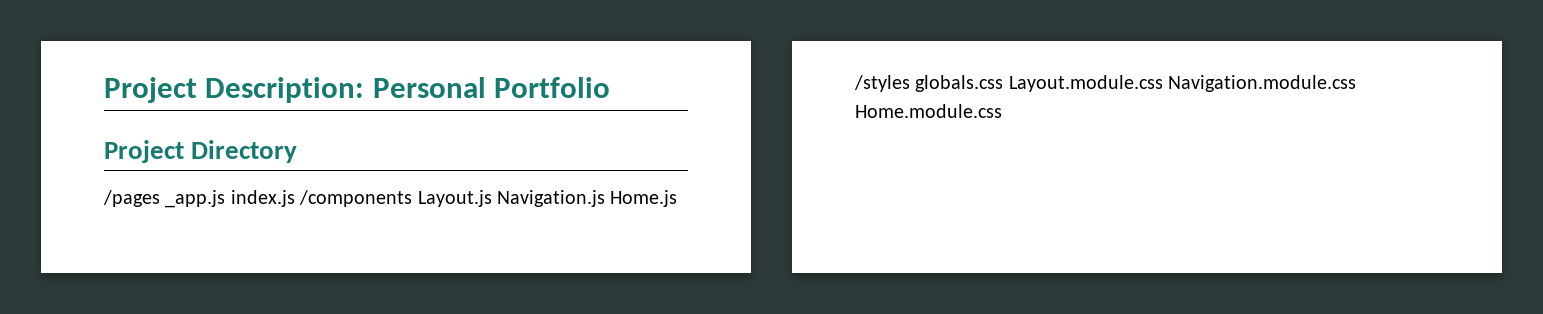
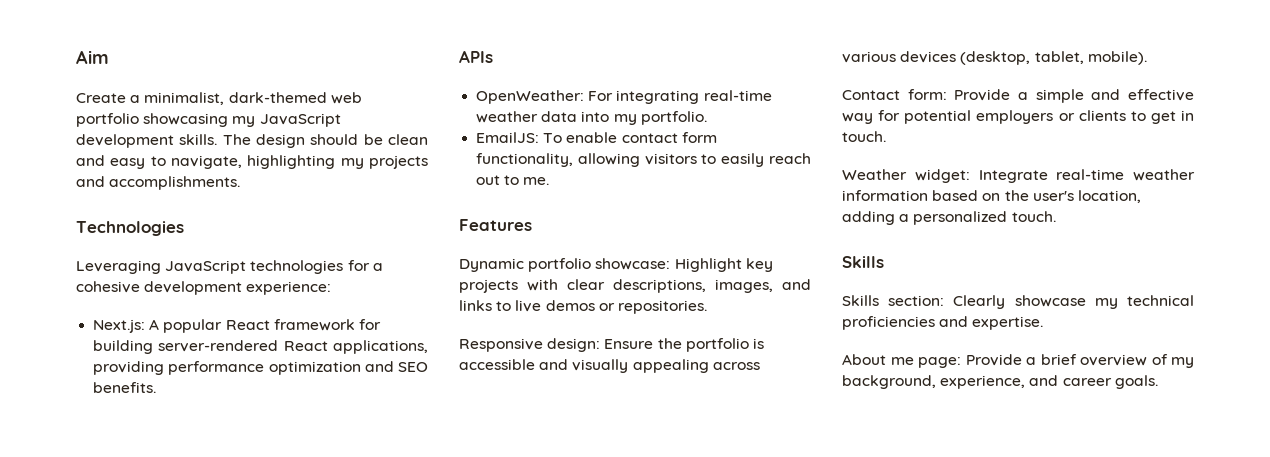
- Project Description: Personal Portfolio
- Project Directory
- /pages _app.js index.js /components Layout.js Navigation.js Home.js /styles globals.css Layout.module.css Navigation.module.css Home.module.css
+ Aim
+ Create a minimalist, dark-themed web portfolio showcasing my JavaScript development skills. The design should be clean and easy to navigate, highlighting my projects and accomplishments.
+ Technologies
+ Leveraging JavaScript technologies for a cohesive development experience:
+ Next.js: A popular React framework for building server-rendered React applications, providing performance optimization and SEO benefits.
+ APIs
+ OpenWeather: For integrating real-time weather data into my portfolio.
+ EmailJS: To enable contact form functionality, allowing visitors to easily reach out to me.
+ Features
+ Dynamic portfolio showcase: Highlight key projects with clear descriptions, images, and links to live demos or repositories.
+ Responsive design: Ensure the portfolio is accessible and visually appealing across various devices (desktop, tablet, mobile).
+ Contact form: Provide a simple and effective way for potential employers or clients to get in touch.
+ Weather widget: Integrate real-time weather information based on the user's location, adding a personalized touch.
+ Skills
+ Skills section: Clearly showcase my technical proficiencies and expertise.
+ About me page: Provide a brief overview of my background, experience, and career goals.

